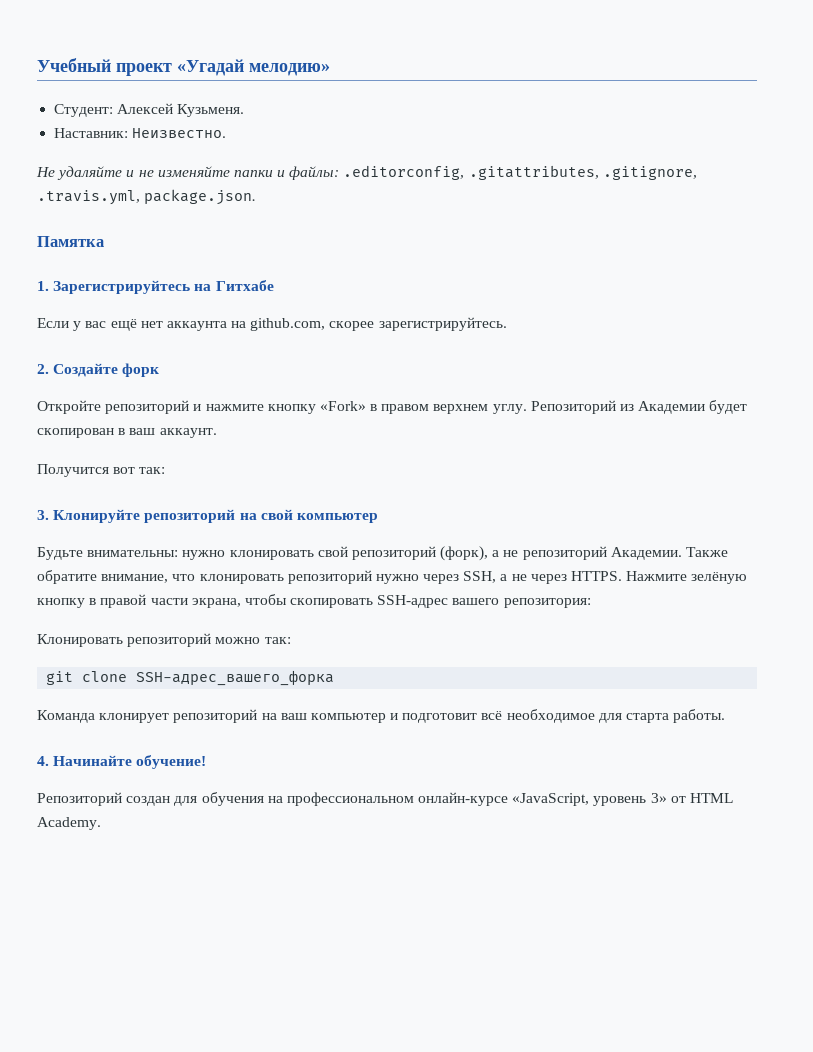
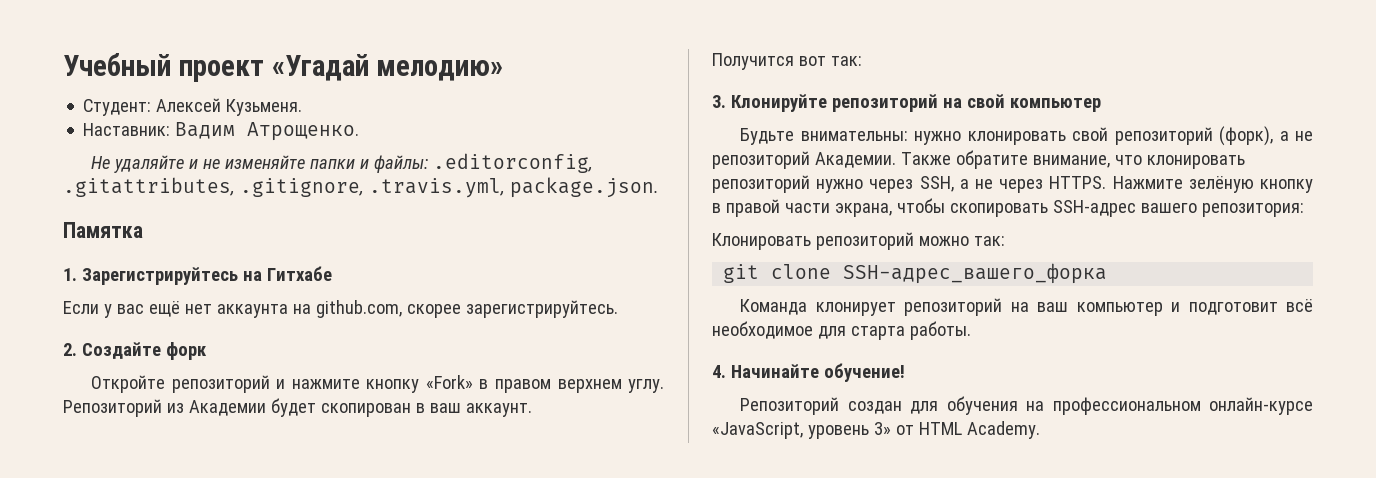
- Наставник: Неизвестно.
+ Наставник: Вадим Атрощенко.

